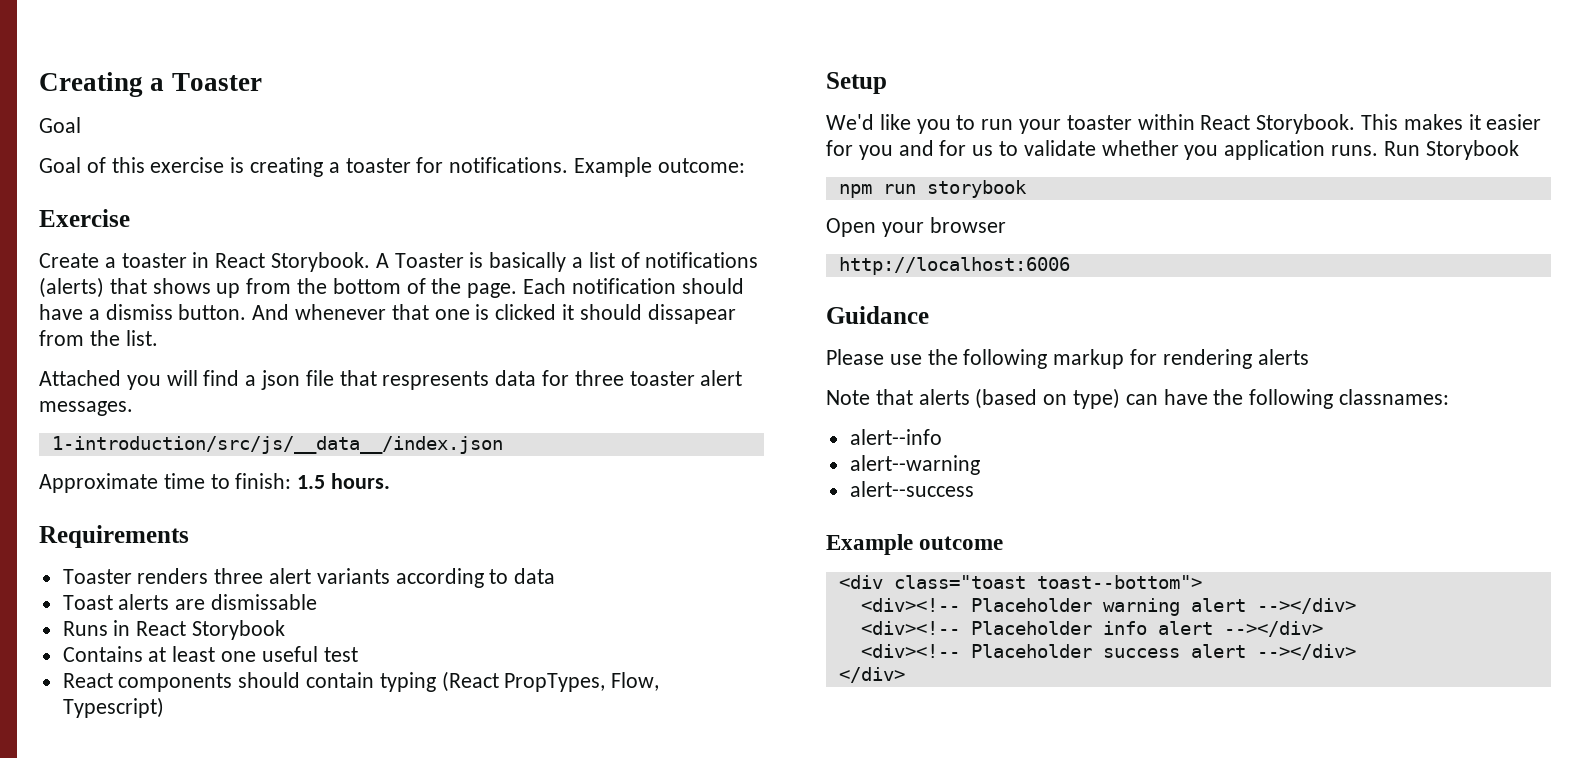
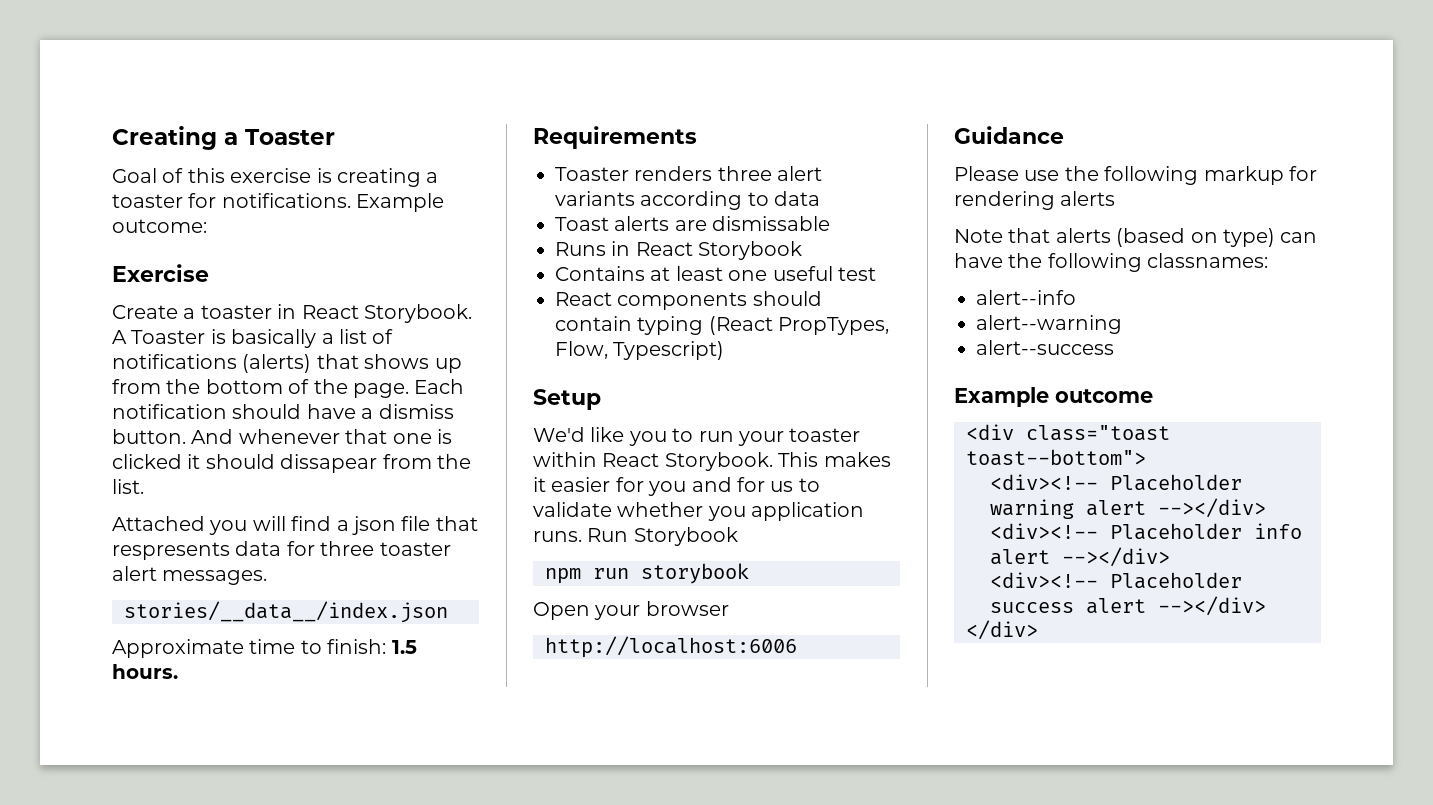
  Creating a Toaster
- Goal
- 1-introduction/src/js/__data__/index.json
+ stories/__data__/index.json

